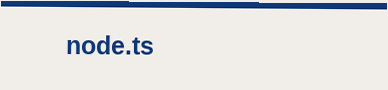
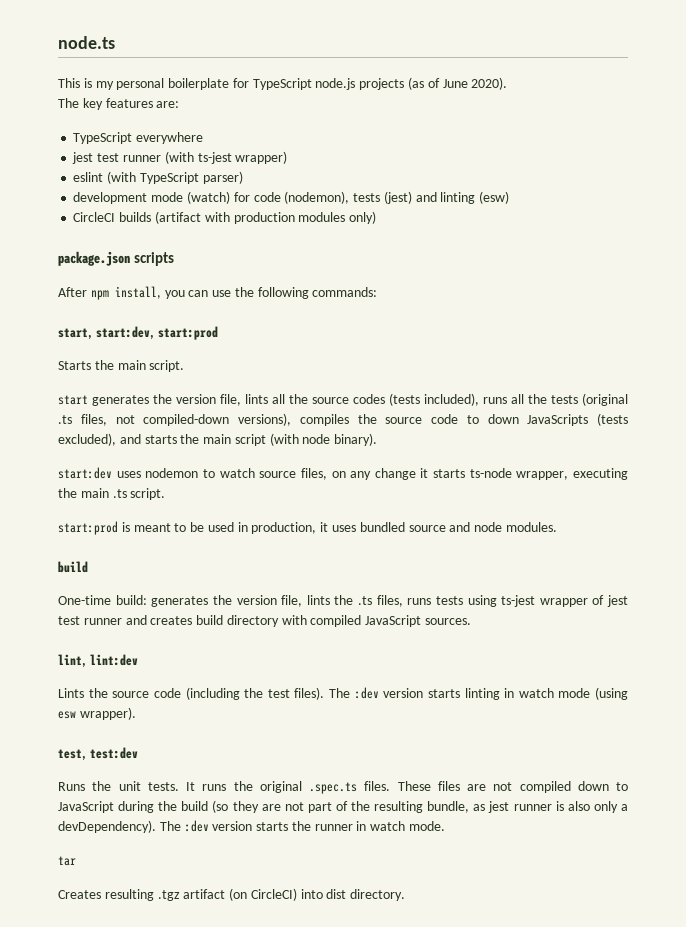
+ This is my personal boilerplate for TypeScript node.js projects (as of June 2020).
+ The key features are:
+ TypeScript everywhere
+ jest test runner (with ts-jest wrapper)
+ eslint (with TypeScript parser)
+ development mode (watch) for code (nodemon), tests (jest) and linting (esw)
+ CircleCI builds (artifact with production modules only)
+ package.json scripts
+ After npm install, you can use the following commands:
+ start, start:dev, start:prod
+ Starts the main script.
+ start generates the version file, lints all the source codes (tests included), runs all the tests (original .ts files, not compiled-down versions), compiles the source code to down JavaScripts (tests excluded), and starts the main script (with node binary).
+ start:dev uses nodemon to watch source files, on any change it starts ts-node wrapper, executing the main .ts script.
+ start:prod is meant to be used in production, it uses bundled source and node modules.
+ build
+ One-time build: generates the version file, lints the .ts files, runs tests using ts-jest wrapper of jest test runner and creates build directory with compiled JavaScript sources.
+ lint, lint:dev
+ Lints the source code (including the test files). The :dev version starts linting in watch mode (using esw wrapper).
+ test, test:dev
+ Runs the unit tests. It runs the original .spec.ts files. These files are not compiled down to JavaScript during the build (so they are not part of the resulting bundle, as jest runner is also only a devDependency). The :dev version starts the runner in watch mode.
+ tar
+ Creates resulting .tgz artifact (on CircleCI) into dist directory.

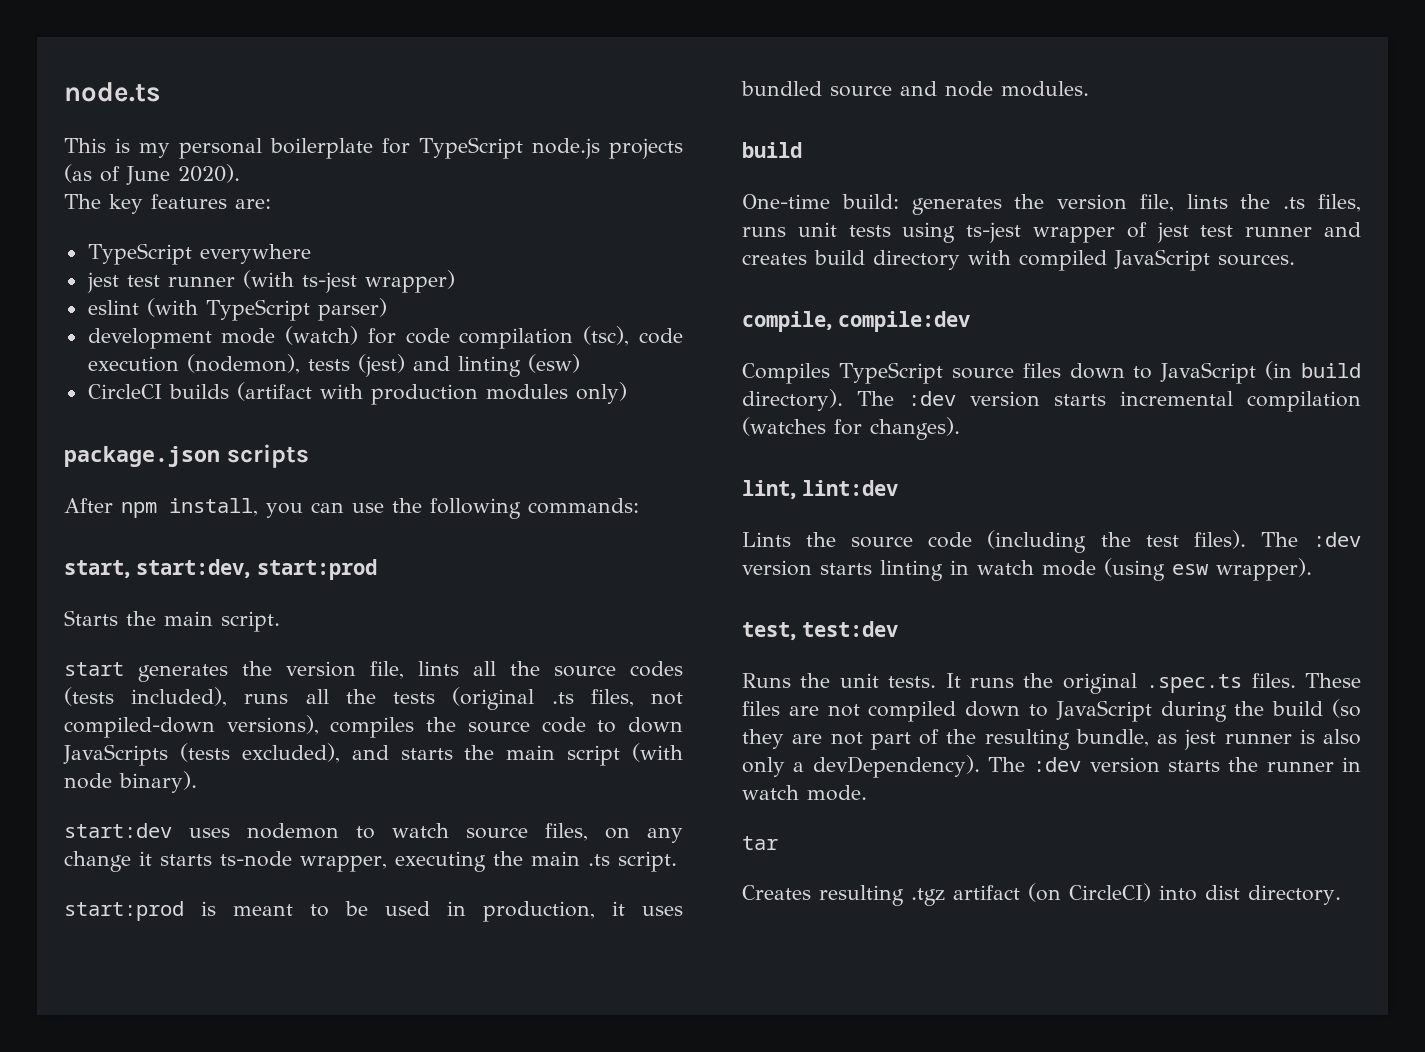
- development mode (watch) for code (nodemon), tests (jest) and linting (esw)
+ development mode (watch) for code compilation (tsc), code execution (nodemon), tests (jest) and linting (esw)
- One-time build: generates the version file, lints the .ts files, runs tests using ts-jest wrapper of jest test runner and creates build directory with compiled JavaScript sources.
+ One-time build: generates the version file, lints the .ts files, runs unit tests using ts-jest wrapper of jest test runner and creates build directory with compiled JavaScript sources.
+ compile, compile:dev
+ Compiles TypeScript source files down to JavaScript (in build directory). The :dev version starts incremental compilation (watches for changes).

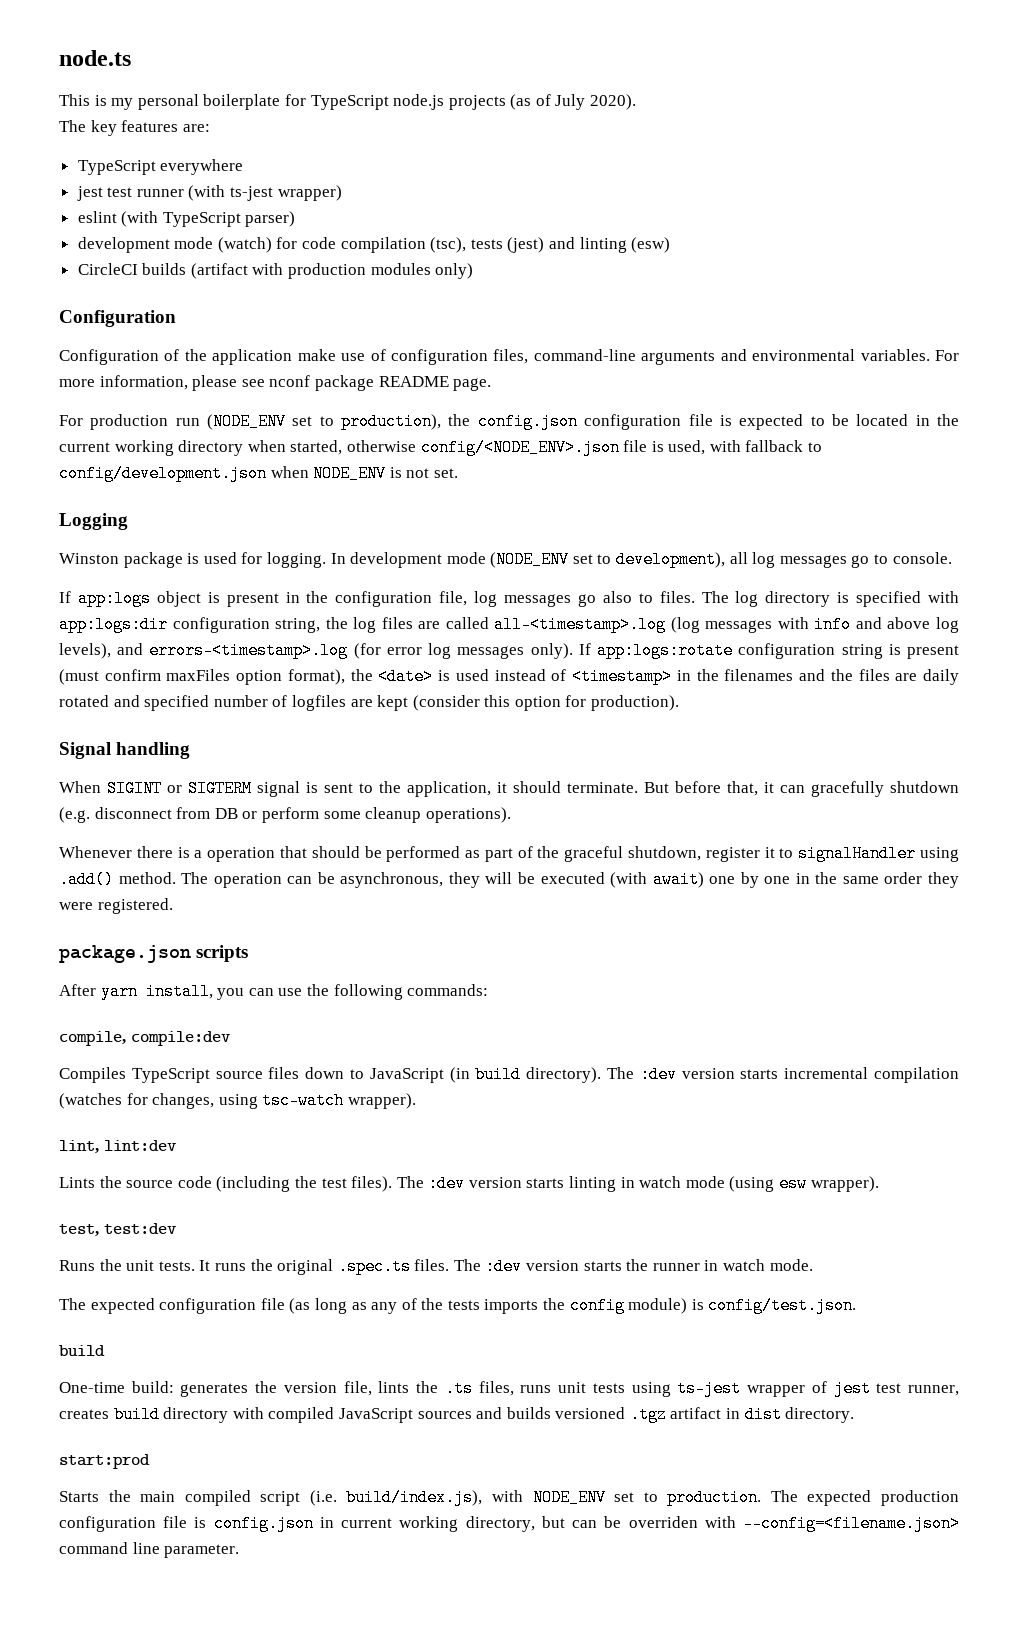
- This is my personal boilerplate for TypeScript node.js projects (as of June 2020).
+ This is my personal boilerplate for TypeScript node.js projects (as of July 2020).
- development mode (watch) for code compilation (tsc), code execution (nodemon), tests (jest) and linting (esw)
+ development mode (watch) for code compilation (tsc), tests (jest) and linting (esw)
  CircleCI builds (artifact with production modules only)
+ Configuration
+ Configuration of the application make use of configuration files, command-line arguments and environmental variables. For more information, please see nconf package README page.
+ For production run (NODE_ENV set to production), the config.json configuration file is expected to be located in the current working directory when started, otherwise config/<NODE_ENV>.json file is used, with fallback to config/development.json when NODE_ENV is not set.
+ Logging
+ Winston package is used for logging. In development mode (NODE_ENV set to development), all log messages go to console.
+ If app:logs object is present in the configuration file, log messages go also to files. The log directory is specified with app:logs:dir configuration string, the log files are called all-<timestamp>.log (log messages with info and above log levels), and errors-<timestamp>.log (for error log messages only). If app:logs:rotate configuration string is present (must confirm maxFiles option format), the <date> is used instead of <timestamp> in the filenames and the files are daily rotated and specified number of logfiles are kept (consider this option for production).
+ Signal handling
+ When SIGINT or SIGTERM signal is sent to the application, it should terminate. But before that, it can gracefully shutdown (e.g. disconnect from DB or perform some cleanup operations).
+ Whenever there is a operation that should be performed as part of the graceful shutdown, register it to signalHandler using .add() method. The operation can be asynchronous, they will be executed (with await) one by one in the same order they were registered.
- After npm install, you can use the following commands:
+ After yarn install, you can use the following commands:
- start, start:dev, start:prod
- Starts the main script.
- start generates the version file, lints all the source codes (tests included), runs all the tests (original .ts files, not compiled-down versions), compiles the source code to down JavaScripts (tests excluded), and starts the main script (with node binary).
- start:dev uses nodemon to watch source files, on any change it starts ts-node wrapper, executing the main .ts script.
- start:prod is meant to be used in production, it uses bundled source and node modules.
- build
- One-time build: generates the version file, lints the .ts files, runs unit tests using ts-jest wrapper of jest test runner and creates build directory with compiled JavaScript sources.
- The :dev version starts incremental compilation (watches for changes).
+ The :dev version starts incremental compilation (watches for changes, using tsc-watch wrapper).
- These files are not compiled down to JavaScript during the build (so they are not part of the resulting bundle, as jest runner is also only a devDependency).
- tar
- Creates resulting .tgz artifact (on CircleCI) into dist directory.
+ The expected configuration file (as long as any of the tests imports the config module) is config/test.json.
+ build
+ One-time build: generates the version file, lints the .ts files, runs unit tests using ts-jest wrapper of jest test runner, creates build directory with compiled JavaScript sources and builds versioned .tgz artifact in dist directory.
+ start:prod
+ Starts the main compiled script (i.e. build/index.js), with NODE_ENV set to production. The expected production configuration file is config.json in current working directory, but can be overriden with --config=<filename.json> command line parameter.

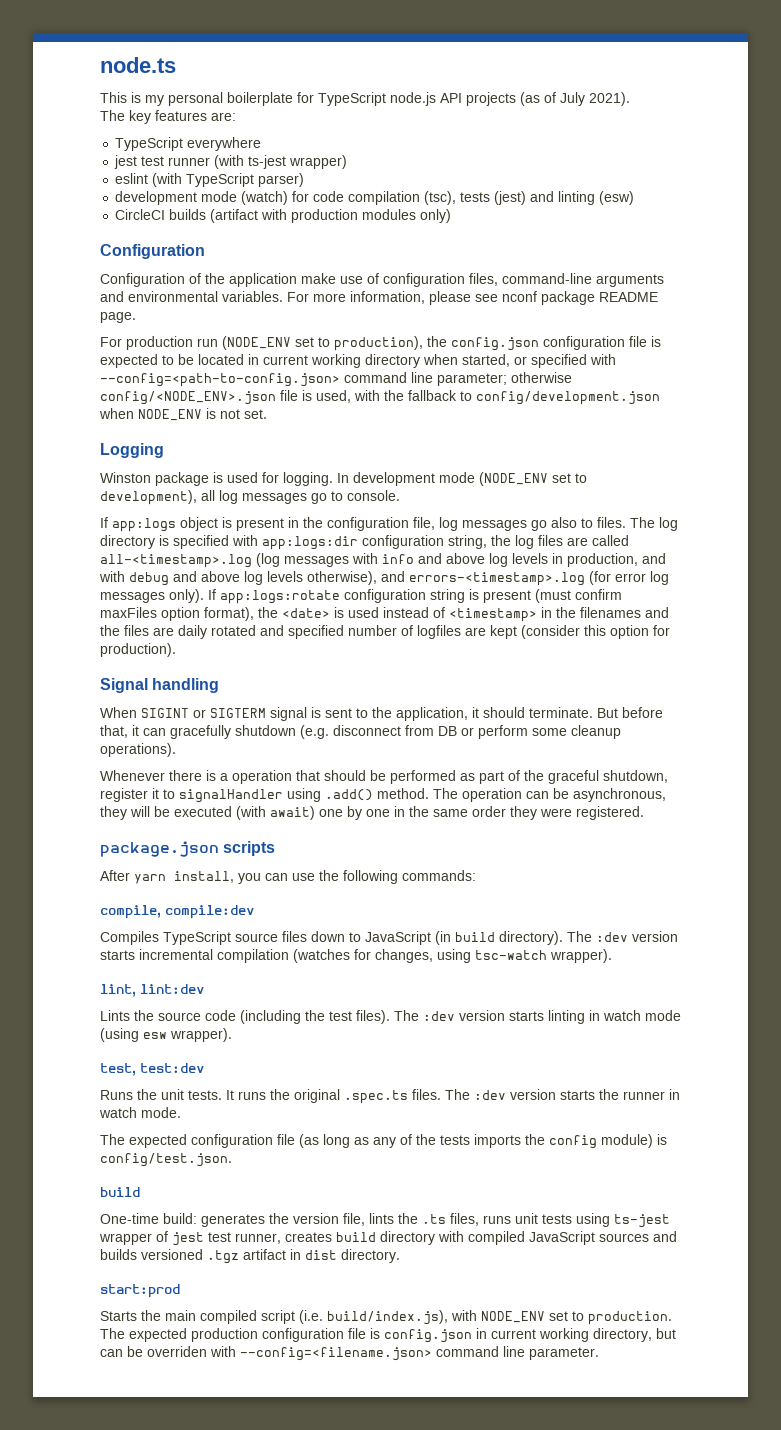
- This is my personal boilerplate for TypeScript node.js projects (as of July 2020).
+ This is my personal boilerplate for TypeScript node.js API projects (as of July 2021).
- For production run (NODE_ENV set to production), the config.json configuration file is expected to be located in the current working directory when started, otherwise config/<NODE_ENV>.json file is used, with fallback to config/development.json when NODE_ENV is not set.
+ For production run (NODE_ENV set to production), the config.json configuration file is expected to be located in current working directory when started, or specified with --config=<path-to-config.json> command line parameter; otherwise config/<NODE_ENV>.json file is used, with the fallback to config/development.json when NODE_ENV is not set.
- The log directory is specified with app:logs:dir configuration string, the log files are called all-<timestamp>.log (log messages with info and above log levels), and errors-<timestamp>.log (for error log messages only).
+ The log directory is specified with app:logs:dir configuration string, the log files are called all-<timestamp>.log (log messages with info and above log levels in production, and with debug and above log levels otherwise), and errors-<timestamp>.log (for error log messages only).

